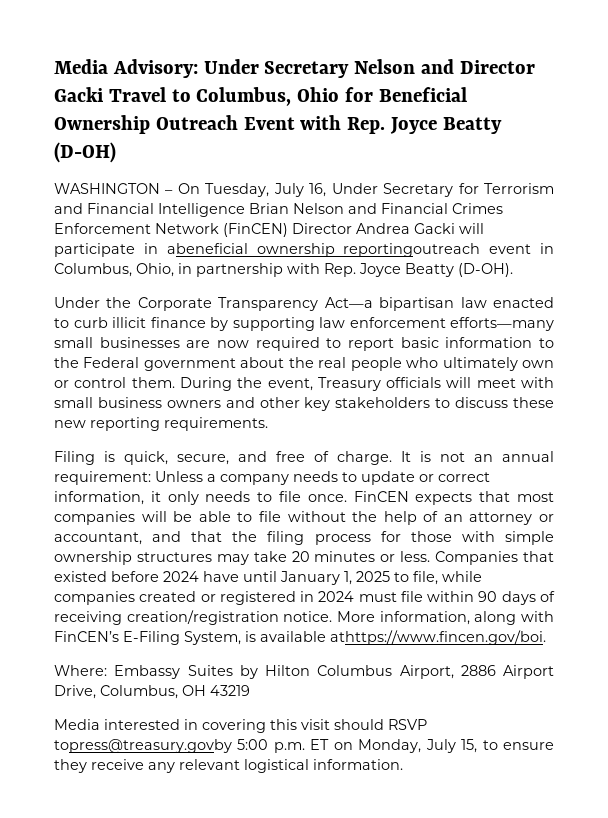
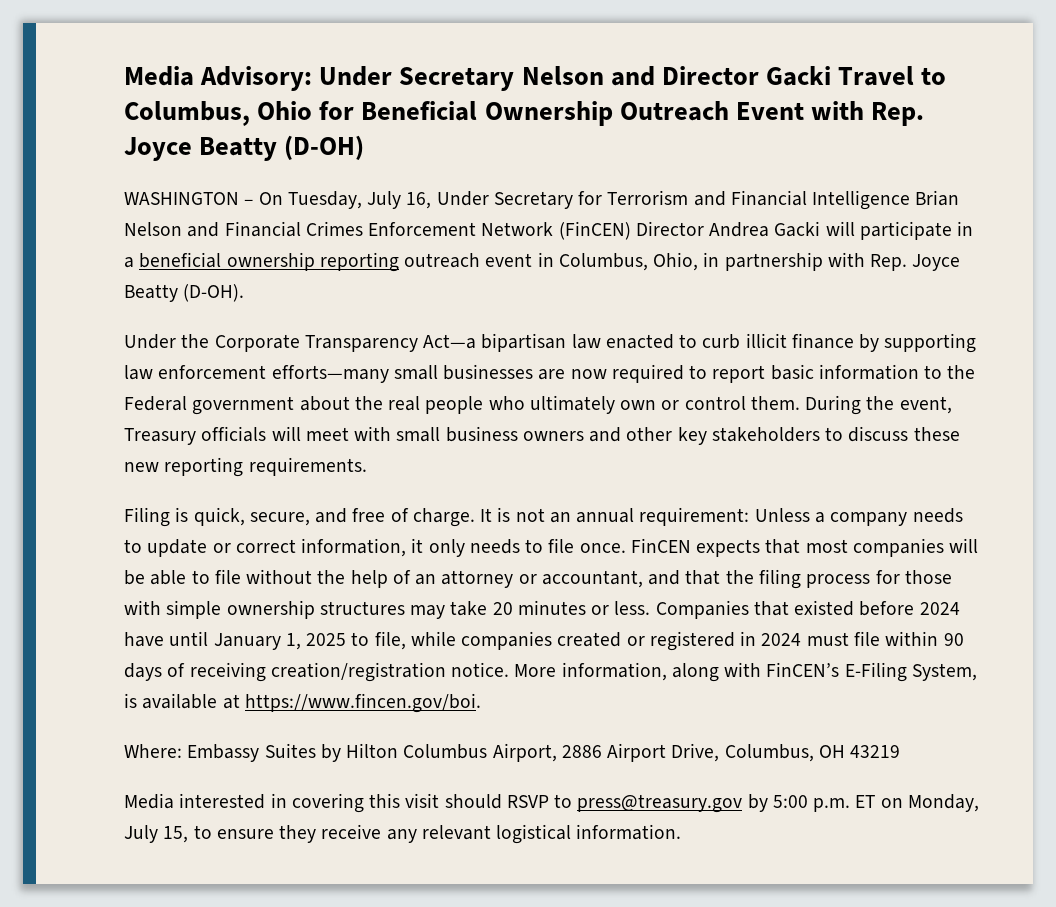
- WASHINGTON – On Tuesday, July 16, Under Secretary for Terrorism and Financial Intelligence Brian Nelson and Financial Crimes Enforcement Network (FinCEN) Director Andrea Gacki will participate in abeneficial ownership reportingoutreach event in Columbus, Ohio, in partnership with Rep. Joyce Beatty (D-OH).
+ WASHINGTON – On Tuesday, July 16, Under Secretary for Terrorism and Financial Intelligence Brian Nelson and Financial Crimes Enforcement Network (FinCEN) Director Andrea Gacki will participate in a beneficial ownership reporting outreach event in Columbus, Ohio, in partnership with Rep. Joyce Beatty (D-OH).
- More information, along with FinCEN’s E-Filing System, is available athttps://www.fincen.gov/boi.
+ More information, along with FinCEN’s E-Filing System, is available at https://www.fincen.gov/boi.
- Media interested in covering this visit should RSVP topress@treasury.govby 5:00 p.m. ET on Monday, July 15, to ensure they receive any relevant logistical information.
+ Media interested in covering this visit should RSVP to press@treasury.gov by 5:00 p.m. ET on Monday, July 15, to ensure they receive any relevant logistical information.

